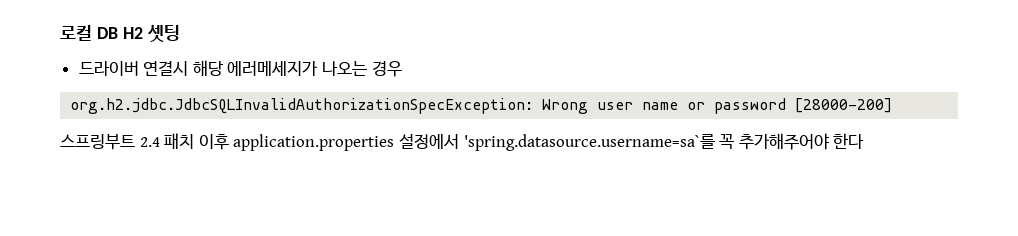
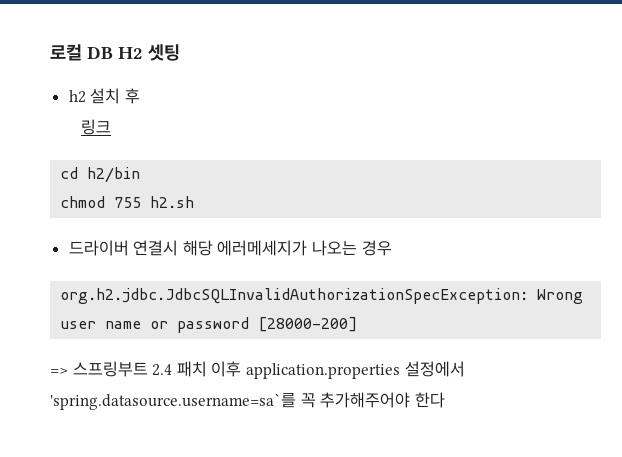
+ h2 설치 후
+ 링크
+ cd h2/bin
+ chmod 755 h2.sh
- 스프링부트 2.4 패치 이후 application.properties 설정에서 'spring.datasource.username=sa`를 꼭 추가해주어야 한다
+ => 스프링부트 2.4 패치 이후 application.properties 설정에서 'spring.datasource.username=sa`를 꼭 추가해주어야 한다

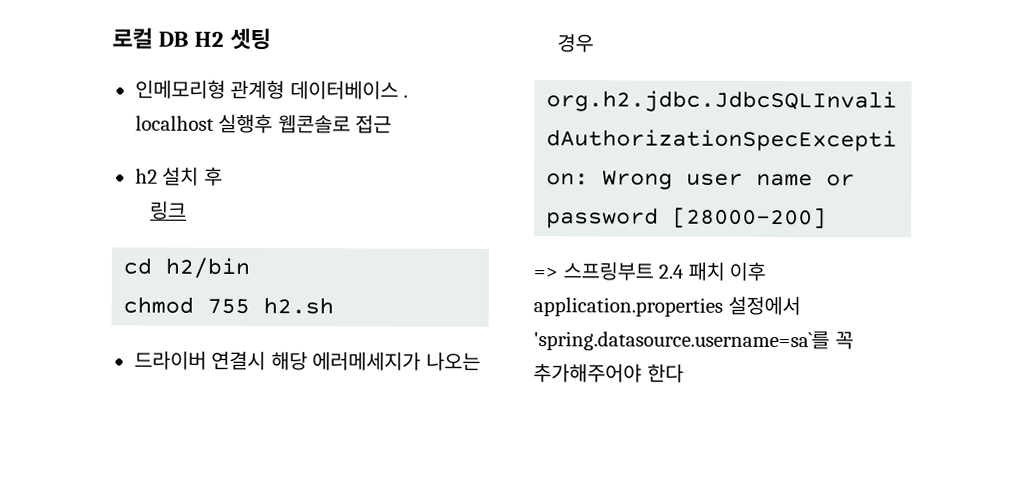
+ 인메모리형 관계형 데이터베이스 . localhost 실행후 웹콘솔로 접근

